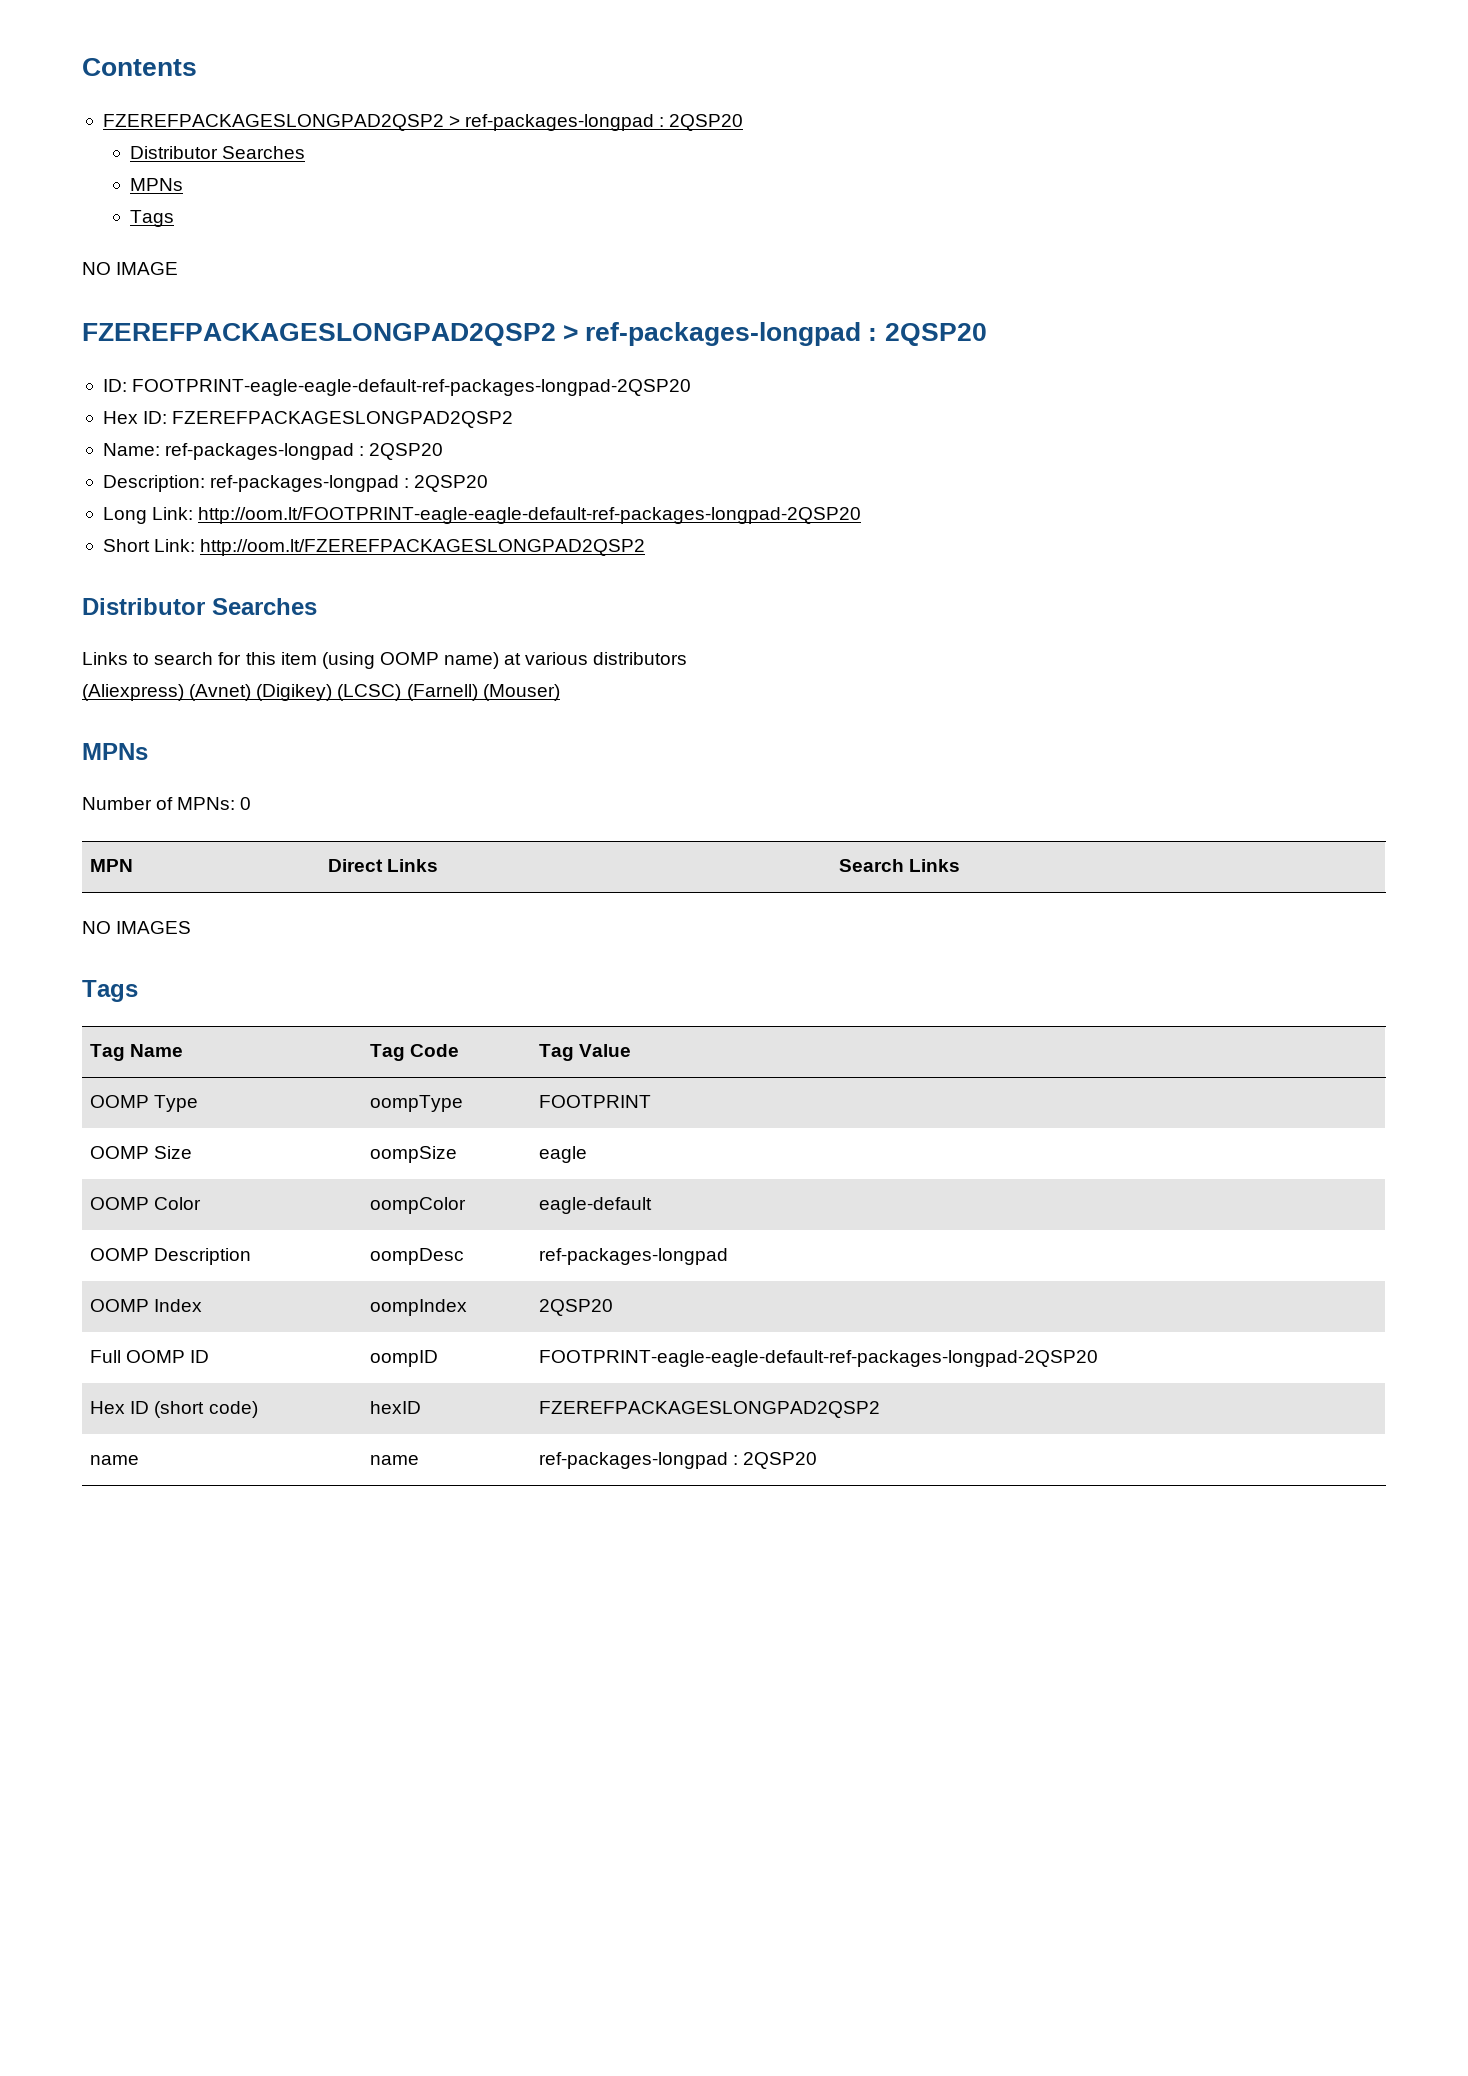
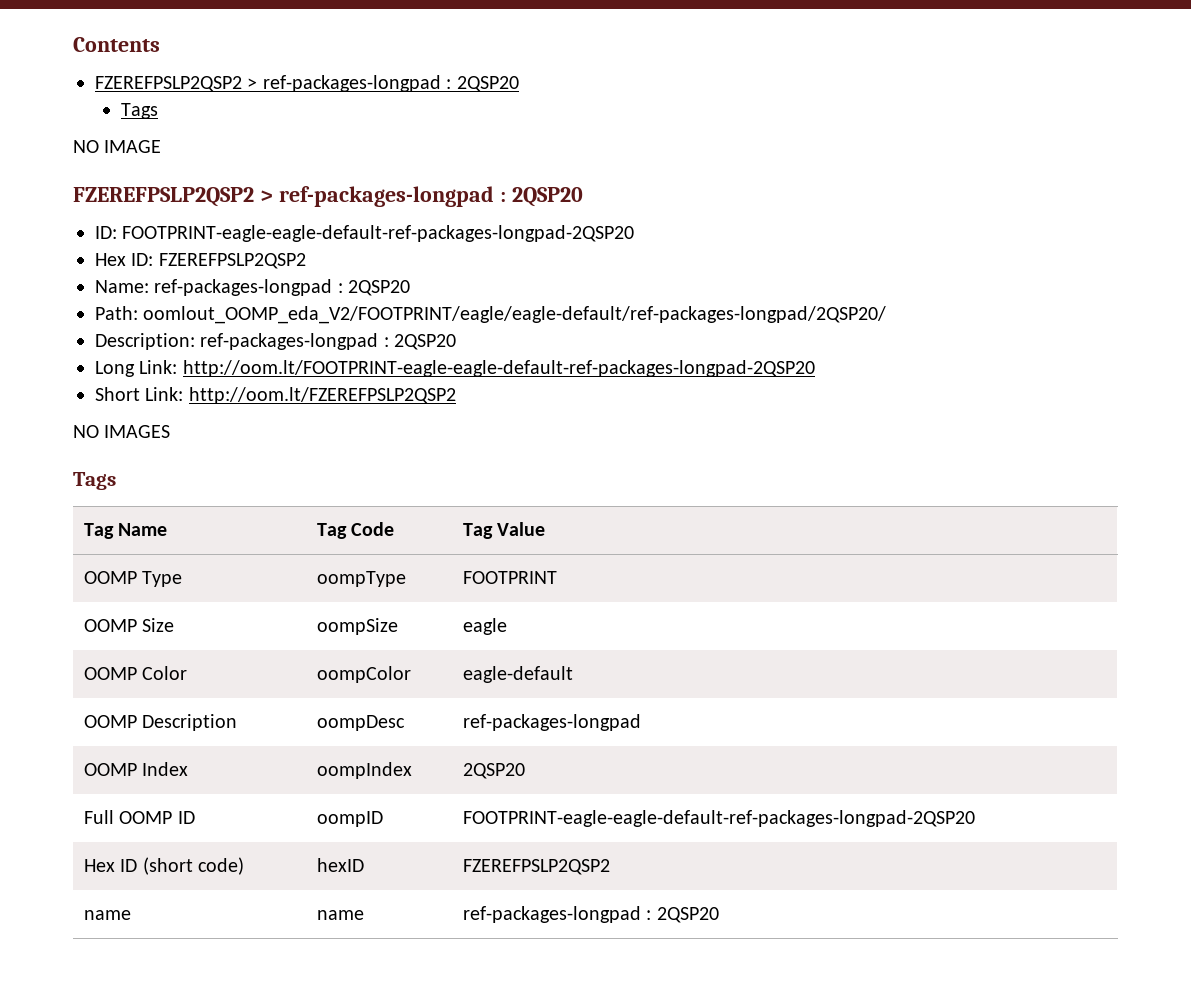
  Contents
- FZEREFPACKAGESLONGPAD2QSP2 > ref-packages-longpad : 2QSP20
- Distributor Searches
- MPNs
+ FZEREFPSLP2QSP2 > ref-packages-longpad : 2QSP20
  NO IMAGE
- FZEREFPACKAGESLONGPAD2QSP2 > ref-packages-longpad : 2QSP20
+ FZEREFPSLP2QSP2 > ref-packages-longpad : 2QSP20
- Hex ID: FZEREFPACKAGESLONGPAD2QSP2
+ Hex ID: FZEREFPSLP2QSP2
+ Path: oomlout_OOMP_eda_V2/FOOTPRINT/eagle/eagle-default/ref-packages-longpad/2QSP20/
- Short Link: http://oom.lt/FZEREFPACKAGESLONGPAD2QSP2
- Distributor Searches
- Links to search for this item (using OOMP name) at various distributors
- (Aliexpress) (Avnet) (Digikey) (LCSC) (Farnell) (Mouser)
- MPNs
- Number of MPNs: 0
- MPN | Direct Links | Search Links
+ Short Link: http://oom.lt/FZEREFPSLP2QSP2
- Hex ID (short code) | hexID | FZEREFPACKAGESLONGPAD2QSP2
+ Hex ID (short code) | hexID | FZEREFPSLP2QSP2

